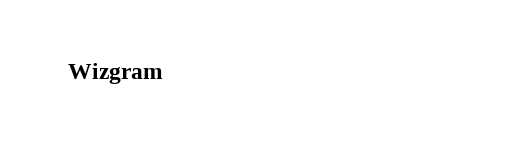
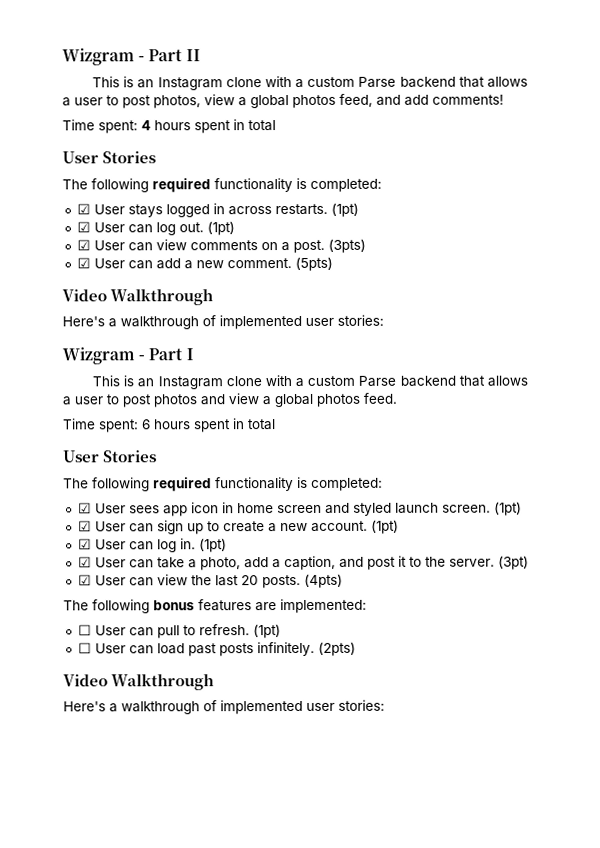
- Wizgram
+ Wizgram - Part II
+ This is an Instagram clone with a custom Parse backend that allows a user to post photos, view a global photos feed, and add comments!
+ Time spent: 4 hours spent in total
+ User Stories
+ The following required functionality is completed:
+ ☑ User stays logged in across restarts. (1pt)
+ ☑ User can log out. (1pt)
+ ☑ User can view comments on a post. (3pts)
+ ☑ User can add a new comment. (5pts)
+ Video Walkthrough
+ Here's a walkthrough of implemented user stories:
+ Wizgram - Part I
+ This is an Instagram clone with a custom Parse backend that allows a user to post photos and view a global photos feed.
+ Time spent: 6 hours spent in total
+ User Stories
+ The following required functionality is completed:
+ ☑ User sees app icon in home screen and styled launch screen. (1pt)
+ ☑ User can sign up to create a new account. (1pt)
+ ☑ User can log in. (1pt)
+ ☑ User can take a photo, add a caption, and post it to the server. (3pt)
+ ☑ User can view the last 20 posts. (4pts)
+ The following bonus features are implemented:
+ ☐ User can pull to refresh. (1pt)
+ ☐ User can load past posts infinitely. (2pts)
+ Video Walkthrough
+ Here's a walkthrough of implemented user stories:

